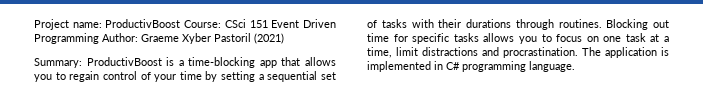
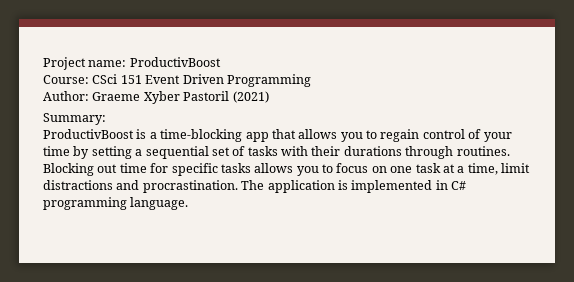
- Project name: ProductivBoost Course: CSci 151 Event Driven Programming Author: Graeme Xyber Pastoril (2021)
+ Project name: ProductivBoost
+ Course: CSci 151 Event Driven Programming
+ Author: Graeme Xyber Pastoril (2021)
- Summary: ProductivBoost is a time-blocking app that allows you to regain control of your time by setting a sequential set of tasks with their durations through routines.
+ Summary:
+ ProductivBoost is a time-blocking app that allows you to regain control of your time by setting a sequential set of tasks with their durations through routines.

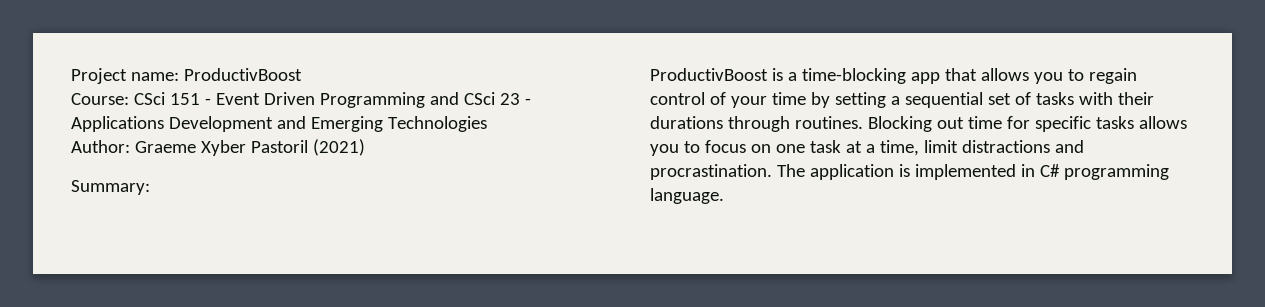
- Course: CSci 151 Event Driven Programming
+ Course: CSci 151 - Event Driven Programming and CSci 23 - Applications Development and Emerging Technologies

